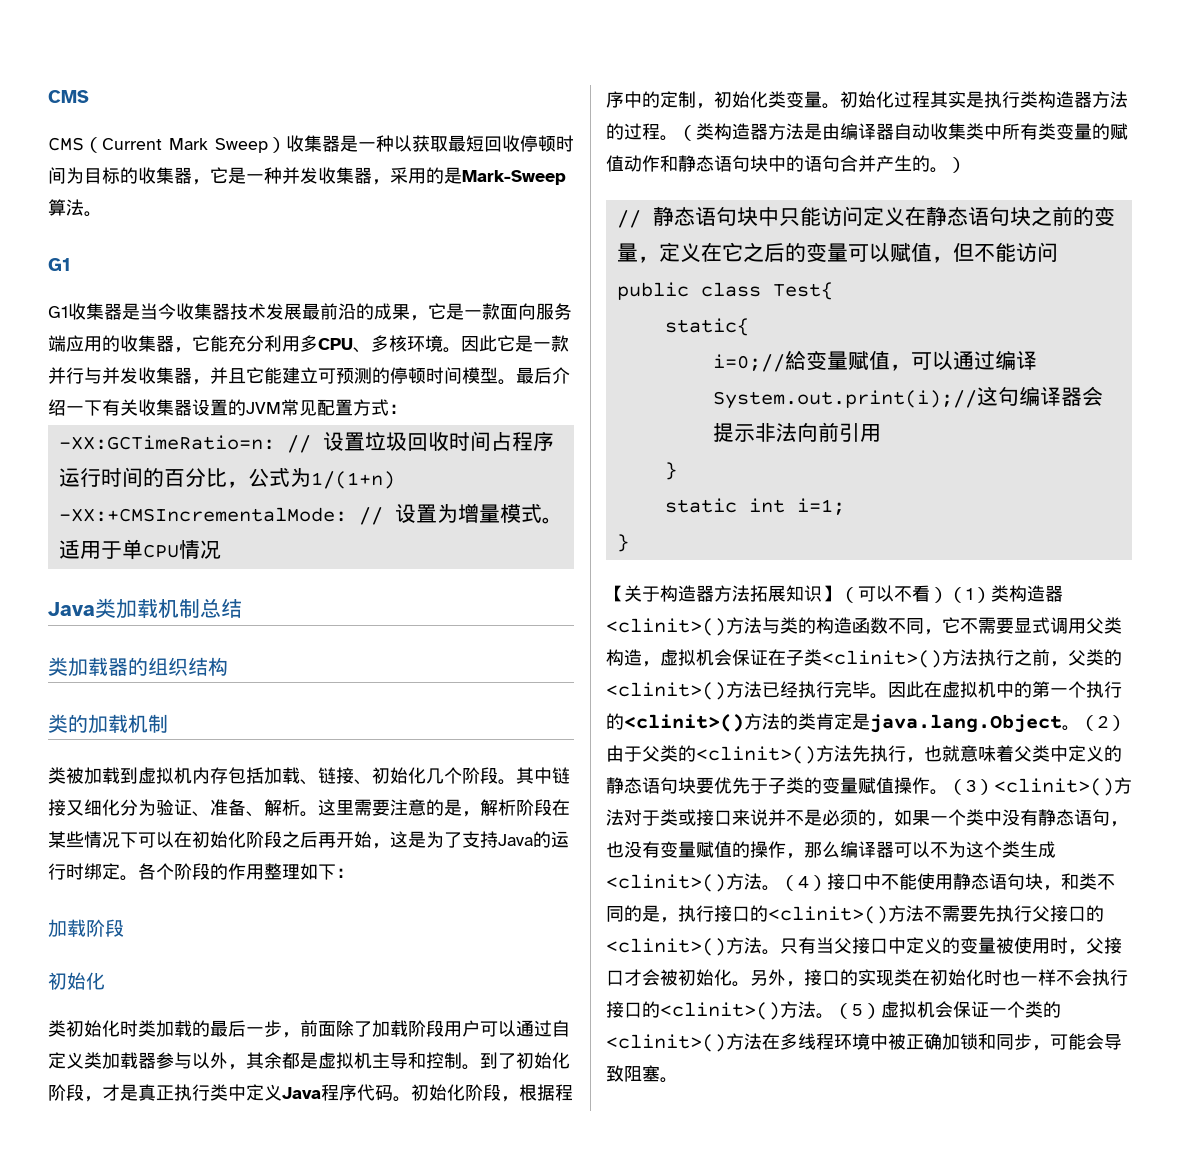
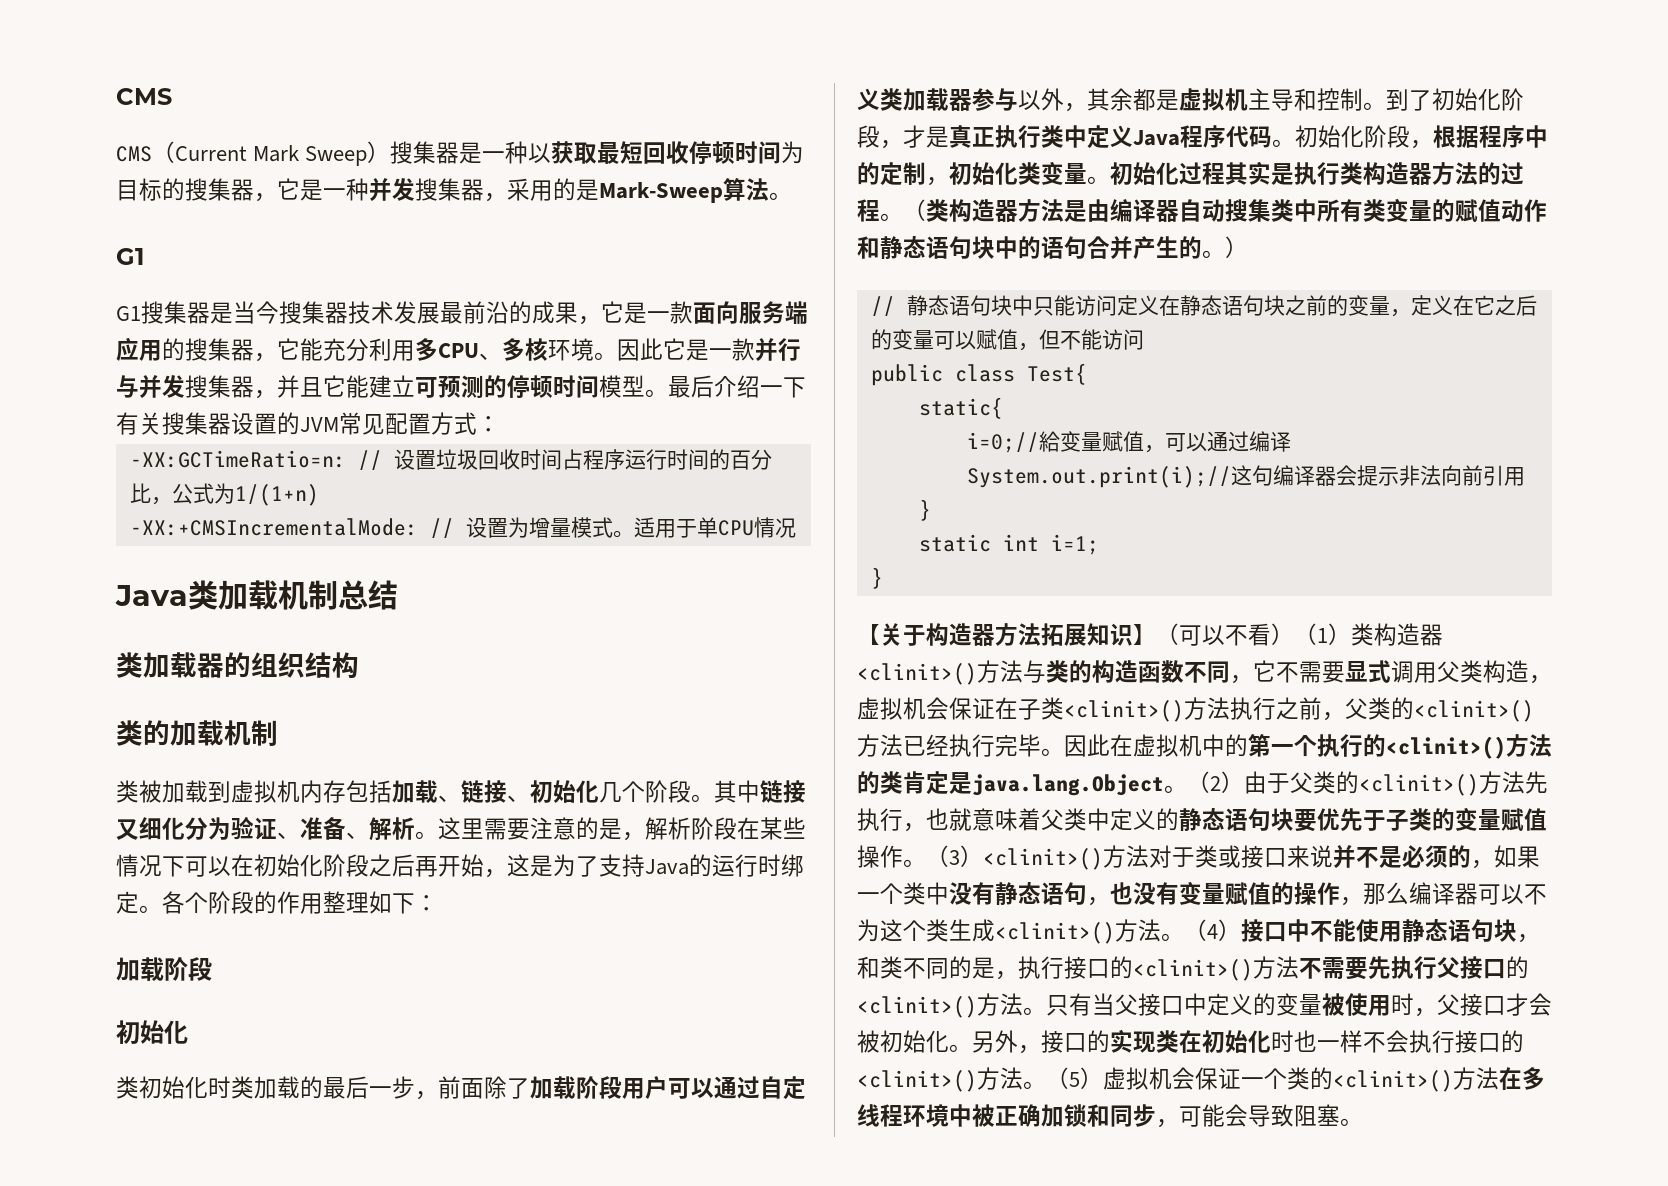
- CMS（Current Mark Sweep）收集器是一种以获取最短回收停顿时间为目标的收集器，它是一种并发收集器，采用的是Mark-Sweep算法。
+ CMS（Current Mark Sweep）搜集器是一种以获取最短回收停顿时间为目标的搜集器，它是一种并发搜集器，采用的是Mark-Sweep算法。
- G1收集器是当今收集器技术发展最前沿的成果，它是一款面向服务端应用的收集器，它能充分利用多CPU、多核环境。
+ G1搜集器是当今搜集器技术发展最前沿的成果，它是一款面向服务端应用的搜集器，它能充分利用多CPU、多核环境。
- 因此它是一款并行与并发收集器，并且它能建立可预测的停顿时间模型。
+ 因此它是一款并行与并发搜集器，并且它能建立可预测的停顿时间模型。
- 最后介绍一下有关收集器设置的JVM常见配置方式：
+ 最后介绍一下有关搜集器设置的JVM常见配置方式：
- （类构造器方法是由编译器自动收集类中所有类变量的赋值动作和静态语句块中的语句合并产生的。）
+ （类构造器方法是由编译器自动搜集类中所有类变量的赋值动作和静态语句块中的语句合并产生的。）

